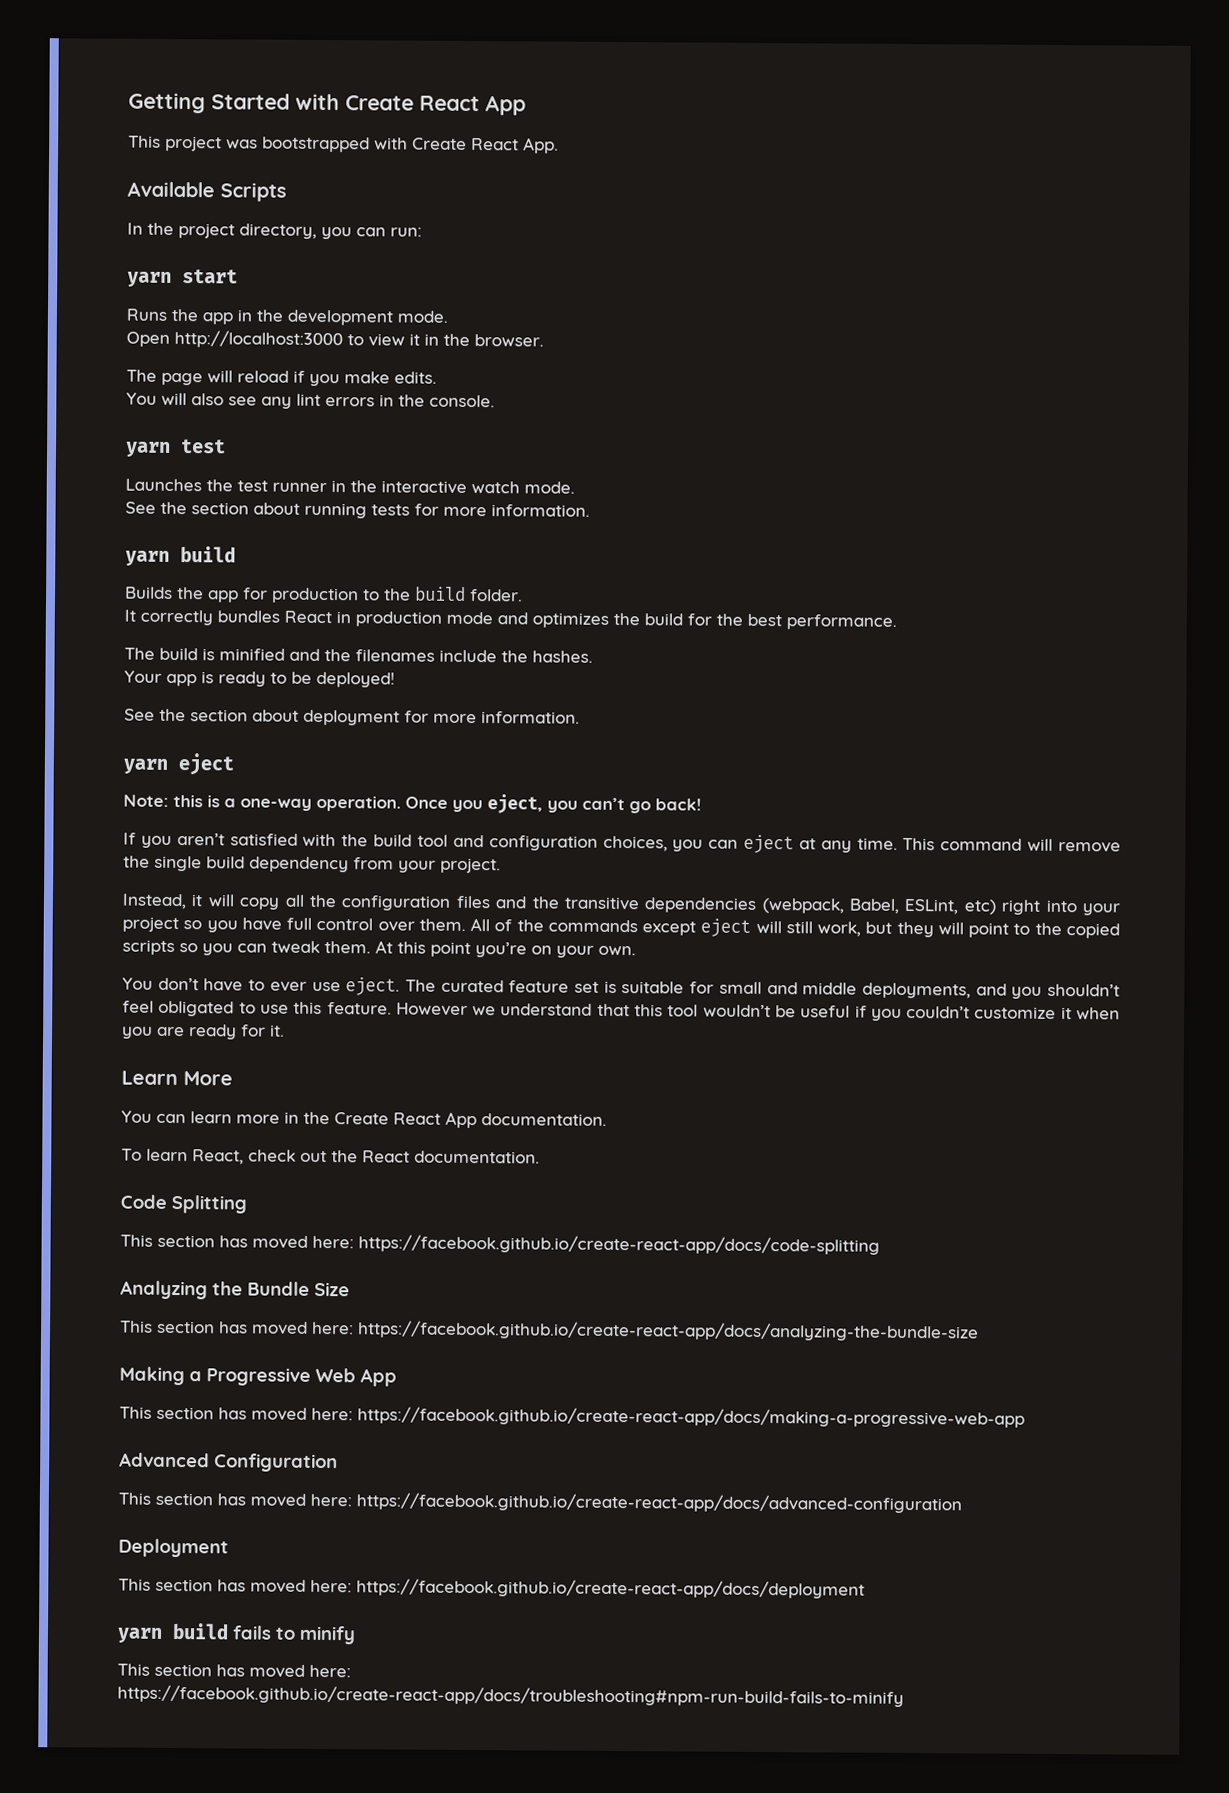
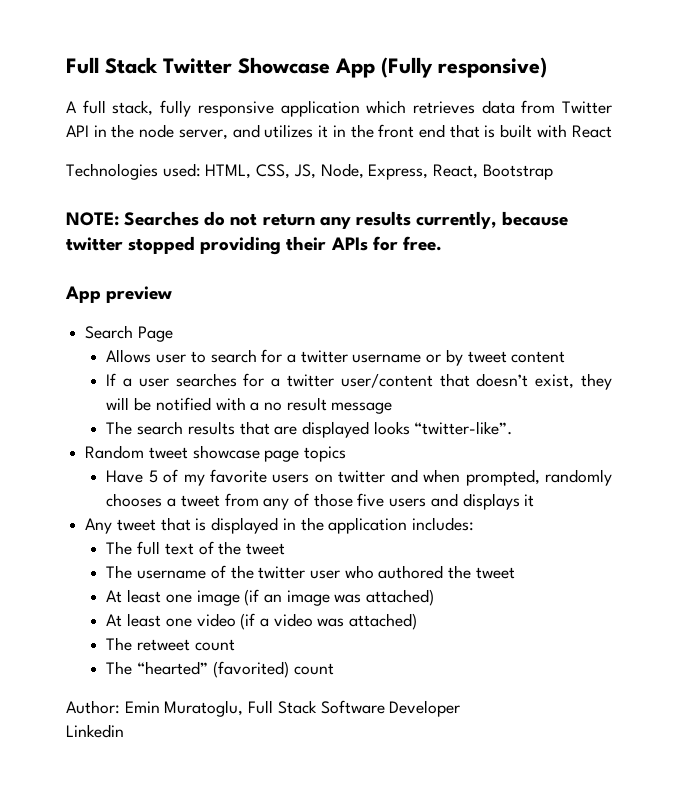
- Getting Started with Create React App
- This project was bootstrapped with Create React App.
- Available Scripts
- In the project directory, you can run:
- yarn start
- Runs the app in the development mode.
- Open http://localhost:3000 to view it in the browser.
- The page will reload if you make edits.
- You will also see any lint errors in the console.
- yarn test
- Launches the test runner in the interactive watch mode.
- See the section about running tests for more information.
- yarn build
- Builds the app for production to the build folder.
- It correctly bundles React in production mode and optimizes the build for the best performance.
- The build is minified and the filenames include the hashes.
- Your app is ready to be deployed!
- See the section about deployment for more information.
- yarn eject
- Note: this is a one-way operation. Once you eject, you can’t go back!
- If you aren’t satisfied with the build tool and configuration choices, you can eject at any time. This command will remove the single build dependency from your project.
- Instead, it will copy all the configuration files and the transitive dependencies (webpack, Babel, ESLint, etc) right into your project so you have full control over them. All of the commands except eject will still work, but they will point to the copied scripts so you can tweak them. At this point you’re on your own.
- You don’t have to ever use eject. The curated feature set is suitable for small and middle deployments, and you shouldn’t feel obligated to use this feature. However we understand that this tool wouldn’t be useful if you couldn’t customize it when you are ready for it.
- Learn More
- You can learn more in the Create React App documentation.
- To learn React, check out the React documentation.
- Code Splitting
- This section has moved here: https://facebook.github.io/create-react-app/docs/code-splitting
- Analyzing the Bundle Size
- This section has moved here: https://facebook.github.io/create-react-app/docs/analyzing-the-bundle-size
- Making a Progressive Web App
- This section has moved here: https://facebook.github.io/create-react-app/docs/making-a-progressive-web-app
- Advanced Configuration
- This section has moved here: https://facebook.github.io/create-react-app/docs/advanced-configuration
- Deployment
- This section has moved here: https://facebook.github.io/create-react-app/docs/deployment
- yarn build fails to minify
- This section has moved here: https://facebook.github.io/create-react-app/docs/troubleshooting#npm-run-build-fails-to-minify
+ Full Stack Twitter Showcase App (Fully responsive)
+ A full stack, fully responsive application which retrieves data from Twitter API in the node server, and utilizes it in the front end that is built with React
+ Technologies used: HTML, CSS, JS, Node, Express, React, Bootstrap
+ NOTE: Searches do not return any results currently, because twitter stopped providing their APIs for free.
+ App preview
+ Search Page
+ Allows user to search for a twitter username or by tweet content
+ If a user searches for a twitter user/content that doesn’t exist, they will be notified with a no result message
+ The search results that are displayed looks “twitter-like”.
+ Random tweet showcase page topics
+ Have 5 of my favorite users on twitter and when prompted, randomly chooses a tweet from any of those five users and displays it
+ Any tweet that is displayed in the application includes:
+ The full text of the tweet
+ The username of the twitter user who authored the tweet
+ At least one image (if an image was attached)
+ At least one video (if a video was attached)
+ The retweet count
+ The “hearted” (favorited) count
+ Author: Emin Muratoglu, Full Stack Software Developer
+ Linkedin

